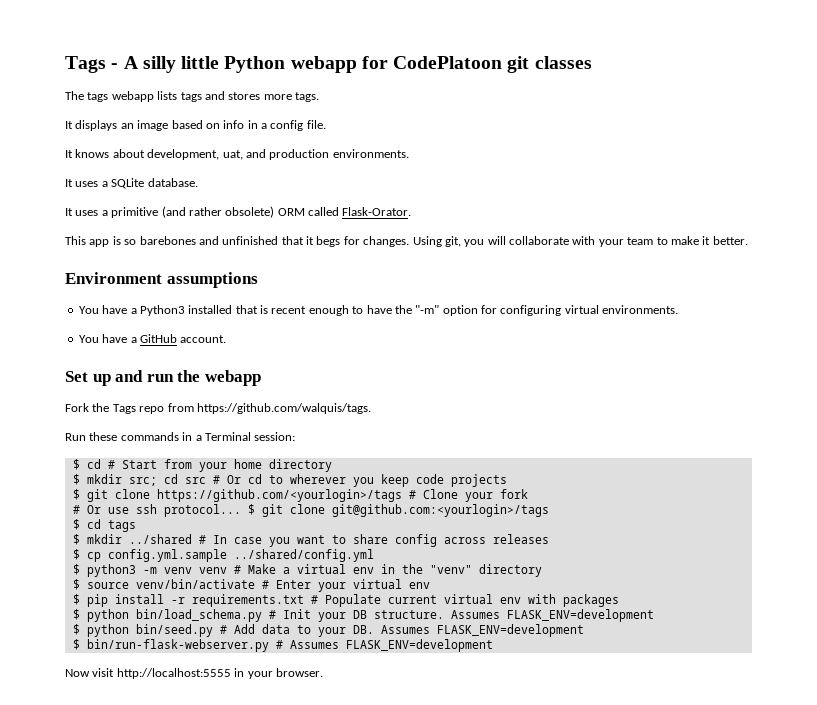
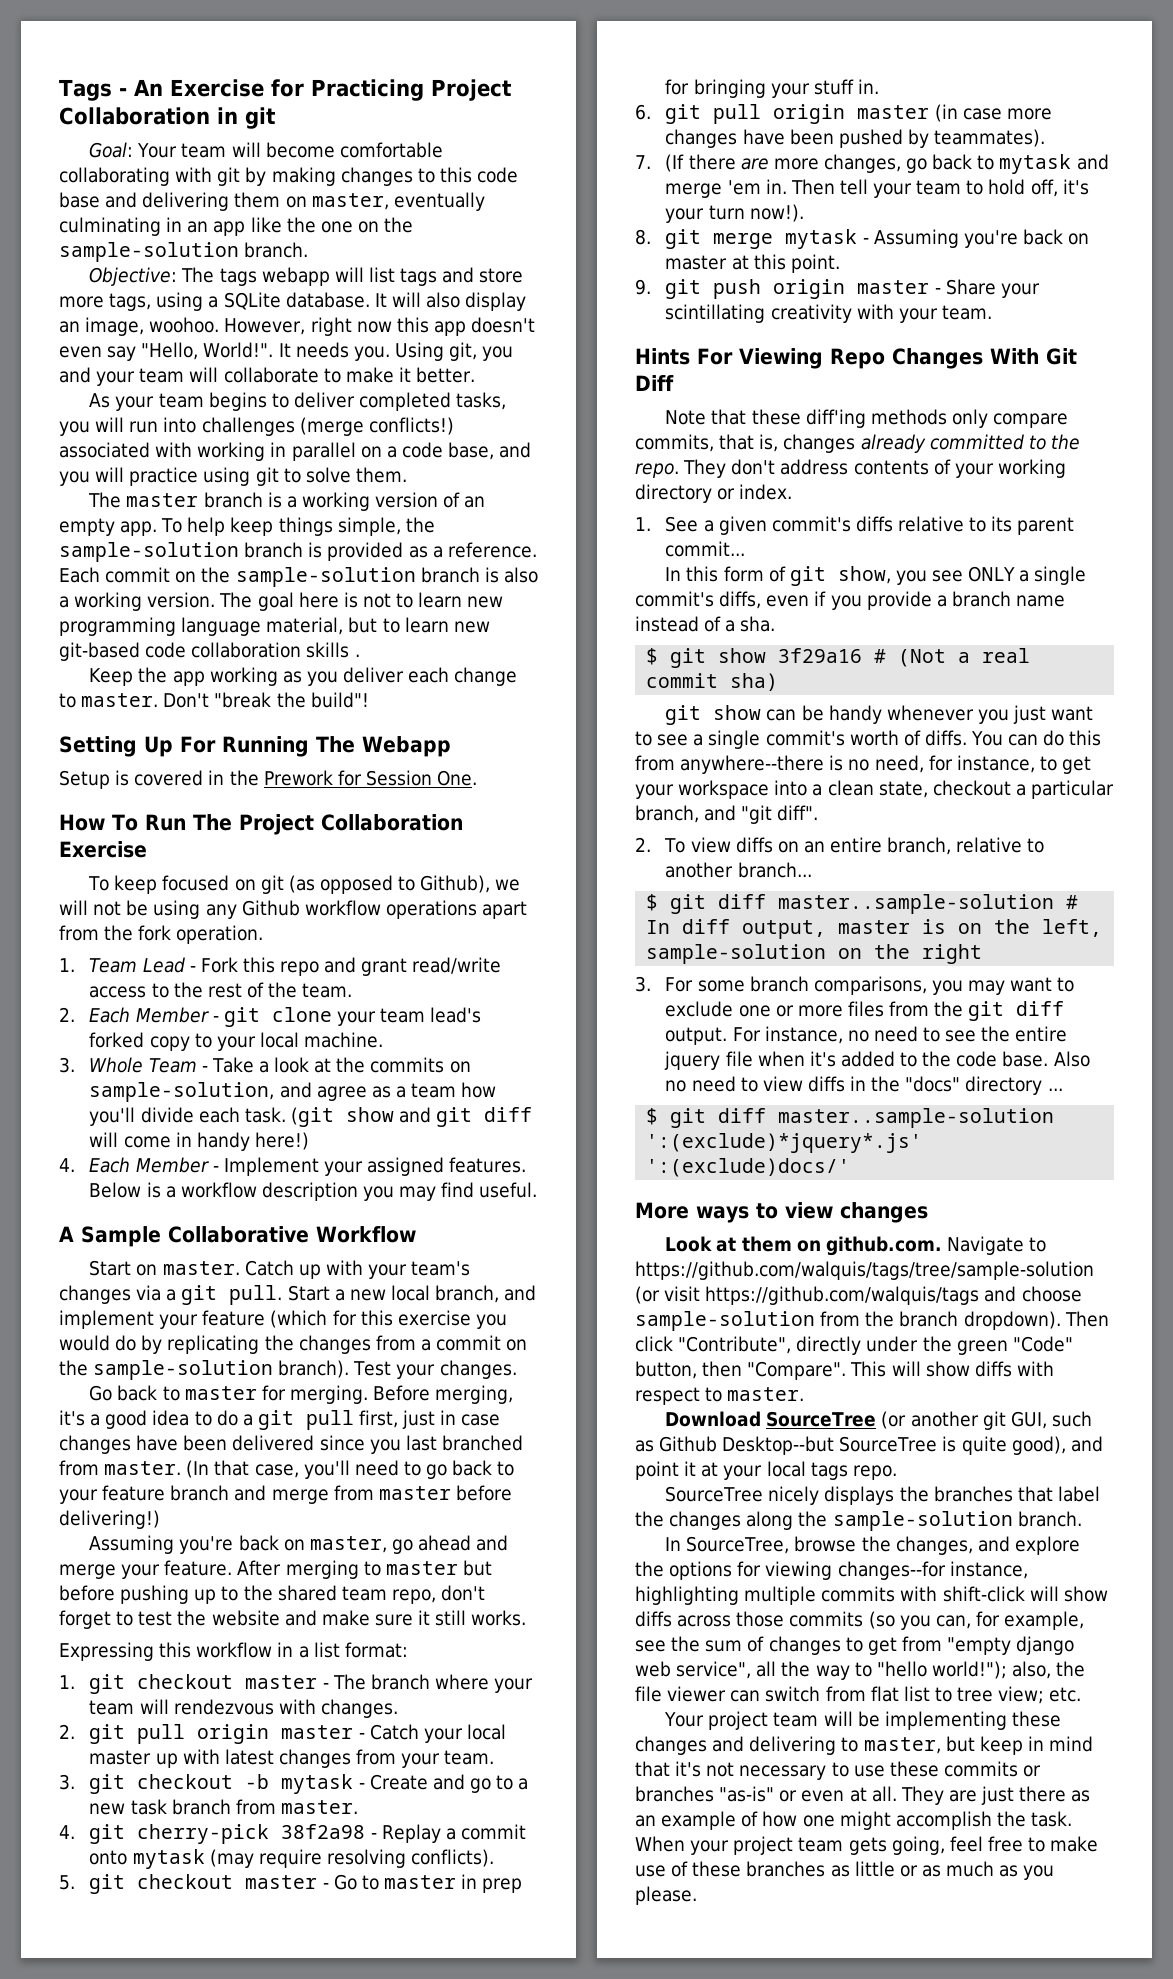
- Tags - A silly little Python webapp for CodePlatoon git classes
- The tags webapp lists tags and stores more tags.
- It displays an image based on info in a config file.
- It knows about development, uat, and production environments.
- It uses a SQLite database.
- It uses a primitive (and rather obsolete) ORM called Flask-Orator.
- This app is so barebones and unfinished that it begs for changes. Using git, you will collaborate with your team to make it better.
- Environment assumptions
- You have a Python3 installed that is recent enough to have the "-m" option for configuring virtual environments.
- You have a GitHub account.
- Set up and run the webapp
- Fork the Tags repo from https://github.com/walquis/tags.
- Run these commands in a Terminal session:
- $ cd # Start from your home directory
- $ mkdir src; cd src # Or cd to wherever you keep code projects
- $ git clone https://github.com/<yourlogin>/tags # Clone your fork
- # Or use ssh protocol... $ git clone git@github.com:<yourlogin>/tags
- $ cd tags
- $ mkdir ../shared # In case you want to share config across releases
- $ cp config.yml.sample ../shared/config.yml
- $ python3 -m venv venv # Make a virtual env in the "venv" directory
- $ source venv/bin/activate # Enter your virtual env
- $ pip install -r requirements.txt # Populate current virtual env with packages
- $ python bin/load_schema.py # Init your DB structure. Assumes FLASK_ENV=development
- $ python bin/seed.py # Add data to your DB. Assumes FLASK_ENV=development
- $ bin/run-flask-webserver.py # Assumes FLASK_ENV=development
- Now visit http://localhost:5555 in your browser.
+ Tags - An Exercise for Practicing Project Collaboration in git
+ Goal: Your team will become comfortable collaborating with git by making changes to this code base and delivering them on master, eventually culminating in an app like the one on the sample-solution branch.
+ Objective: The tags webapp will list tags and store more tags, using a SQLite database. It will also display an image, woohoo. However, right now this app doesn't even say "Hello, World!". It needs you. Using git, you and your team will collaborate to make it better.
+ As your team begins to deliver completed tasks, you will run into challenges (merge conflicts!) associated with working in parallel on a code base, and you will practice using git to solve them.
+ The master branch is a working version of an empty app. To help keep things simple, the sample-solution branch is provided as a reference. Each commit on the sample-solution branch is also a working version. The goal here is not to learn new programming language material, but to learn new git-based code collaboration skills .
+ Keep the app working as you deliver each change to master. Don't "break the build"!
+ Setting Up For Running The Webapp
+ Setup is covered in the Prework for Session One.
+ How To Run The Project Collaboration Exercise
+ To keep focused on git (as opposed to Github), we will not be using any Github workflow operations apart from the fork operation.
+ 1. Team Lead - Fork this repo and grant read/write access to the rest of the team.
+ 2. Each Member - git clone your team lead's forked copy to your local machine.
+ 3. Whole Team - Take a look at the commits on sample-solution, and agree as a team how you'll divide each task. (git show and git diff will come in handy here!)
+ 4. Each Member - Implement your assigned features. Below is a workflow description you may find useful.
+ A Sample Collaborative Workflow
+ Start on master. Catch up with your team's changes via a git pull. Start a new local branch, and implement your feature (which for this exercise you would do by replicating the changes from a commit on the sample-solution branch). Test your changes.
+ Go back to master for merging. Before merging, it's a good idea to do a git pull first, just in case changes have been delivered since you last branched from master. (In that case, you'll need to go back to your feature branch and merge from master before delivering!)
+ Assuming you're back on master, go ahead and merge your feature. After merging to master but before pushing up to the shared team repo, don't forget to test the website and make sure it still works.
+ Expressing this workflow in a list format:
+ 1. git checkout master - The branch where your team will rendezvous with changes.
+ 2. git pull origin master - Catch your local master up with latest changes from your team.
+ 3. git checkout -b mytask - Create and go to a new task branch from master.
+ 4. git cherry-pick 38f2a98 - Replay a commit onto mytask (may require resolving conflicts).
+ 5. git checkout master - Go to master in prep for bringing your stuff in.
+ 6. git pull origin master (in case more changes have been pushed by teammates).
+ 7. (If there are more changes, go back to mytask and merge 'em in. Then tell your team to hold off, it's your turn now!).
+ 8. git merge mytask - Assuming you're back on master at this point.
+ 9. git push origin master - Share your scintillating creativity with your team.
+ Hints For Viewing Repo Changes With Git Diff
+ Note that these diff'ing methods only compare commits, that is, changes already committed to the repo. They don't address contents of your working directory or index.
+ 1. See a given commit's diffs relative to its parent commit...
+ In this form of git show, you see ONLY a single commit's diffs, even if you provide a branch name instead of a sha.
+ $ git show 3f29a16 # (Not a real commit sha)
+ git show can be handy whenever you just want to see a single commit's worth of diffs. You can do this from anywhere--there is no need, for instance, to get your workspace into a clean state, checkout a particular branch, and "git diff".
+ 2. To view diffs on an entire branch, relative to another branch...
+ $ git diff master..sample-solution # In diff output, master is on the left, sample-solution on the right
+ 3. For some branch comparisons, you may want to exclude one or more files from the git diff output. For instance, no need to see the entire jquery file when it's added to the code base. Also no need to view diffs in the "docs" directory ...
+ $ git diff master..sample-solution ':(exclude)*jquery*.js' ':(exclude)docs/'
+ More ways to view changes
+ Look at them on github.com. Navigate to https://github.com/walquis/tags/tree/sample-solution (or visit https://github.com/walquis/tags and choose sample-solution from the branch dropdown). Then click "Contribute", directly under the green "Code" button, then "Compare". This will show diffs with respect to master.
+ Download SourceTree (or another git GUI, such as Github Desktop--but SourceTree is quite good), and point it at your local tags repo.
+ SourceTree nicely displays the branches that label the changes along the sample-solution branch.
+ In SourceTree, browse the changes, and explore the options for viewing changes--for instance, highlighting multiple commits with shift-click will show diffs across those commits (so you can, for example, see the sum of changes to get from "empty django web service", all the way to "hello world!"); also, the file viewer can switch from flat list to tree view; etc.
+ Your project team will be implementing these changes and delivering to master, but keep in mind that it's not necessary to use these commits or branches "as-is" or even at all. They are just there as an example of how one might accomplish the task. When your project team gets going, feel free to make use of these branches as little or as much as you please.

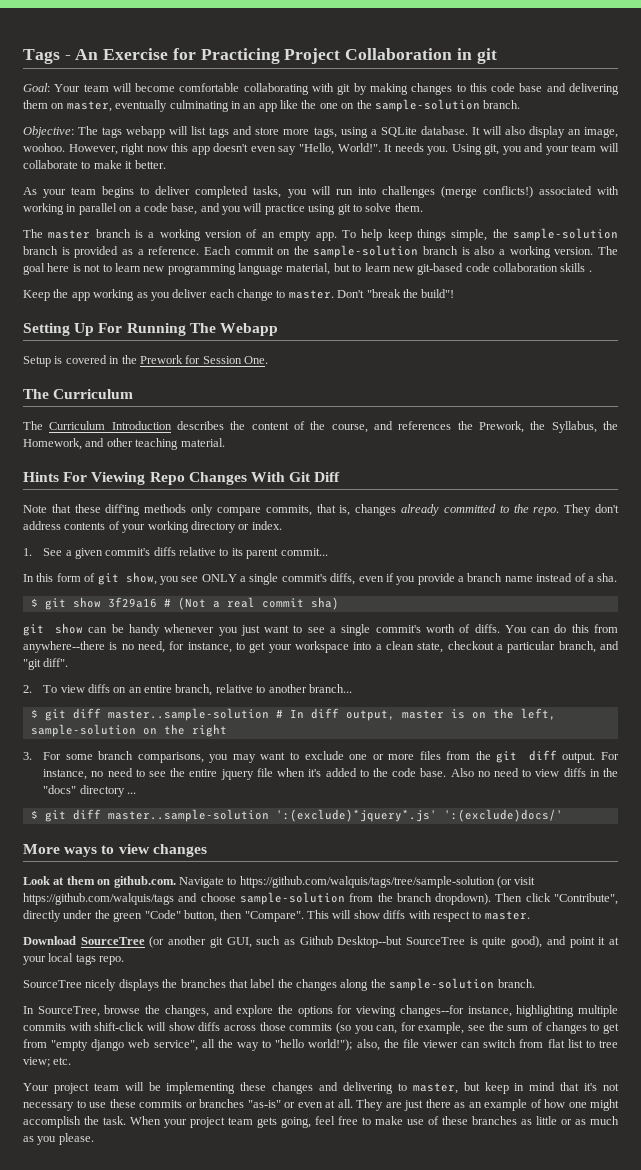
  Setup is covered in the Prework for Session One.
- How To Run The Project Collaboration Exercise
- To keep focused on git (as opposed to Github), we will not be using any Github workflow operations apart from the fork operation.
- 1. Team Lead - Fork this repo and grant read/write access to the rest of the team.
- 2. Each Member - git clone your team lead's forked copy to your local machine.
- 3. Whole Team - Take a look at the commits on sample-solution, and agree as a team how you'll divide each task. (git show and git diff will come in handy here!)
- 4. Each Member - Implement your assigned features. Below is a workflow description you may find useful.
- A Sample Collaborative Workflow
- Start on master. Catch up with your team's changes via a git pull. Start a new local branch, and implement your feature (which for this exercise you would do by replicating the changes from a commit on the sample-solution branch). Test your changes.
- Go back to master for merging. Before merging, it's a good idea to do a git pull first, just in case changes have been delivered since you last branched from master. (In that case, you'll need to go back to your feature branch and merge from master before delivering!)
- Assuming you're back on master, go ahead and merge your feature. After merging to master but before pushing up to the shared team repo, don't forget to test the website and make sure it still works.
- Expressing this workflow in a list format:
- 1. git checkout master - The branch where your team will rendezvous with changes.
- 2. git pull origin master - Catch your local master up with latest changes from your team.
- 3. git checkout -b mytask - Create and go to a new task branch from master.
- 4. git cherry-pick 38f2a98 - Replay a commit onto mytask (may require resolving conflicts).
- 5. git checkout master - Go to master in prep for bringing your stuff in.
- 6. git pull origin master (in case more changes have been pushed by teammates).
- 7. (If there are more changes, go back to mytask and merge 'em in. Then tell your team to hold off, it's your turn now!).
- 8. git merge mytask - Assuming you're back on master at this point.
- 9. git push origin master - Share your scintillating creativity with your team.
+ The Curriculum
+ The Curriculum Introduction describes the content of the course, and references the Prework, the Syllabus, the Homework, and other teaching material.

